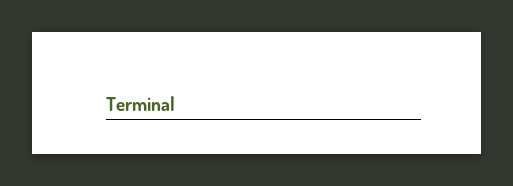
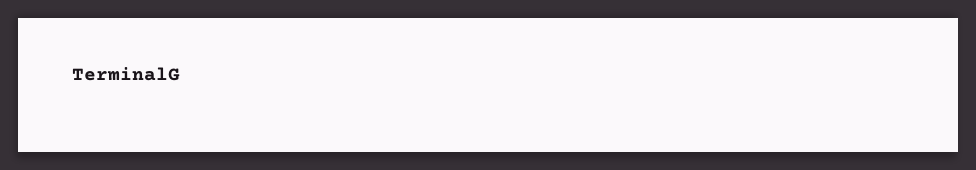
- Terminal
+ TerminalG

